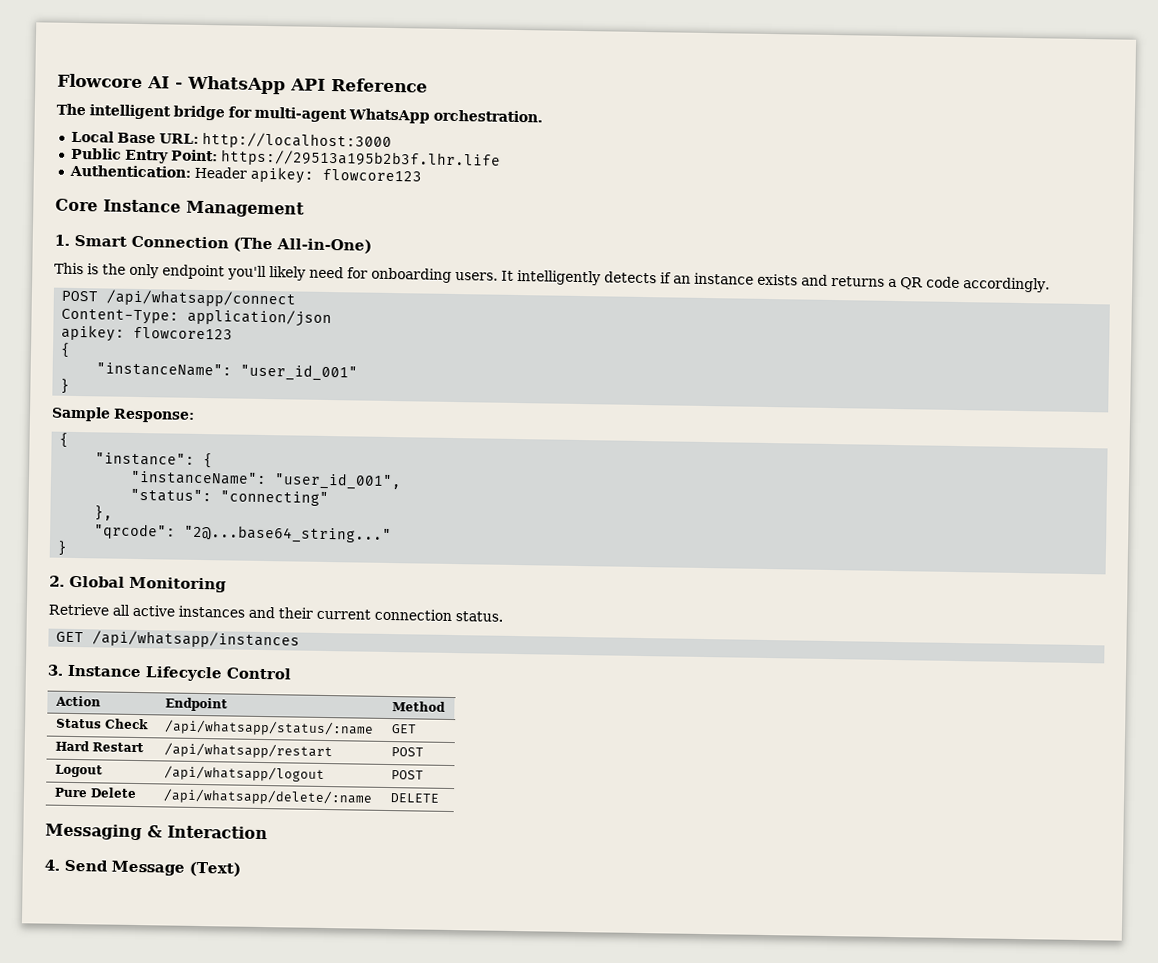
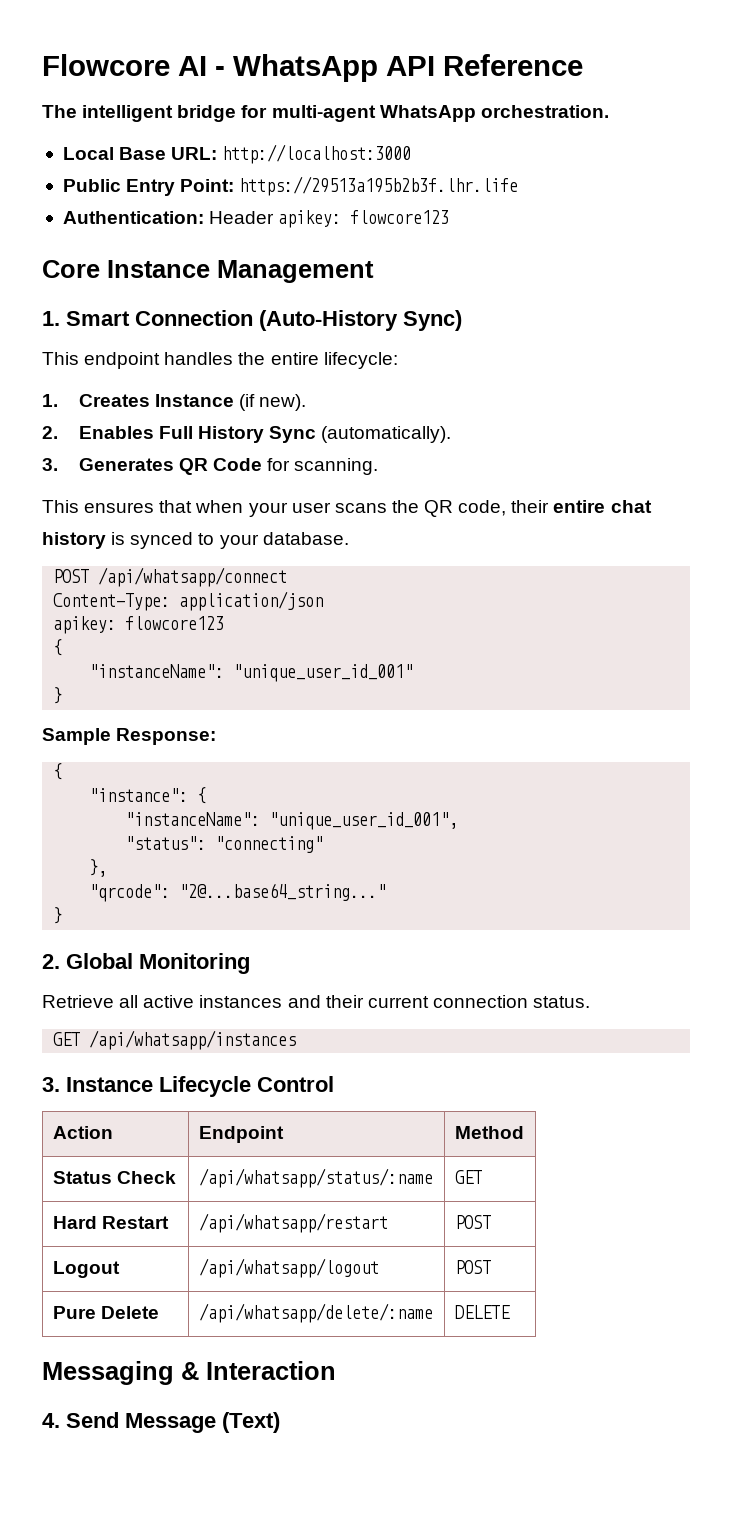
- 1. Smart Connection (The All-in-One)
- This is the only endpoint you'll likely need for onboarding users. It intelligently detects if an instance exists and returns a QR code accordingly.
+ 1. Smart Connection (Auto-History Sync)
+ This endpoint handles the entire lifecycle:
+ 1. Creates Instance (if new).
+ 2. Enables Full History Sync (automatically).
+ 3. Generates QR Code for scanning.
+ This ensures that when your user scans the QR code, their entire chat history is synced to your database.
- "instanceName": "user_id_001"
+ "instanceName": "unique_user_id_001"
- "instanceName": "user_id_001",
+ "instanceName": "unique_user_id_001",

